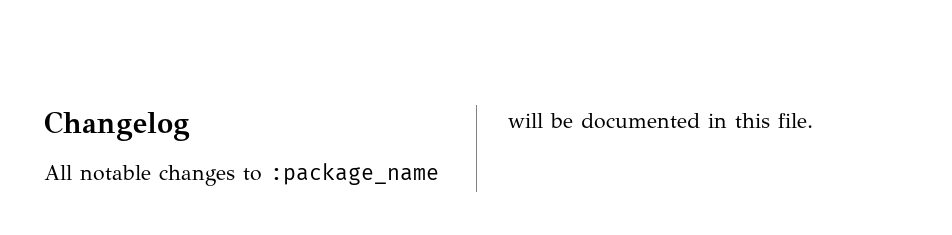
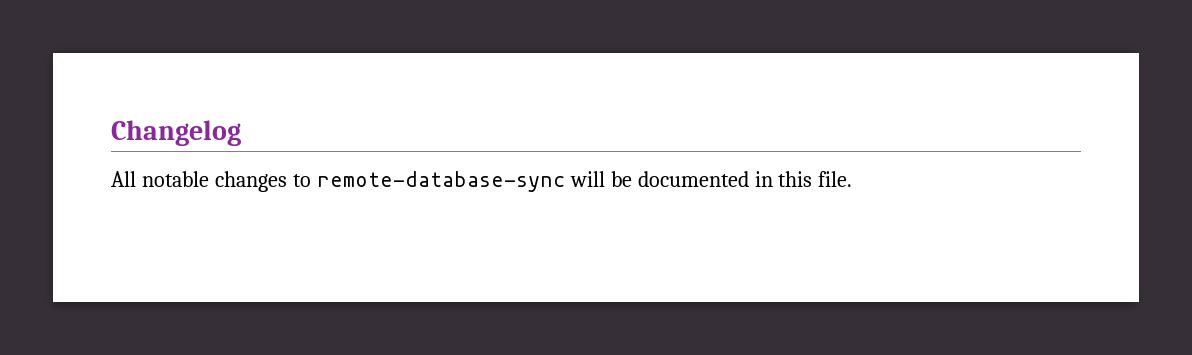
- All notable changes to :package_name will be documented in this file.
+ All notable changes to remote-database-sync will be documented in this file.

